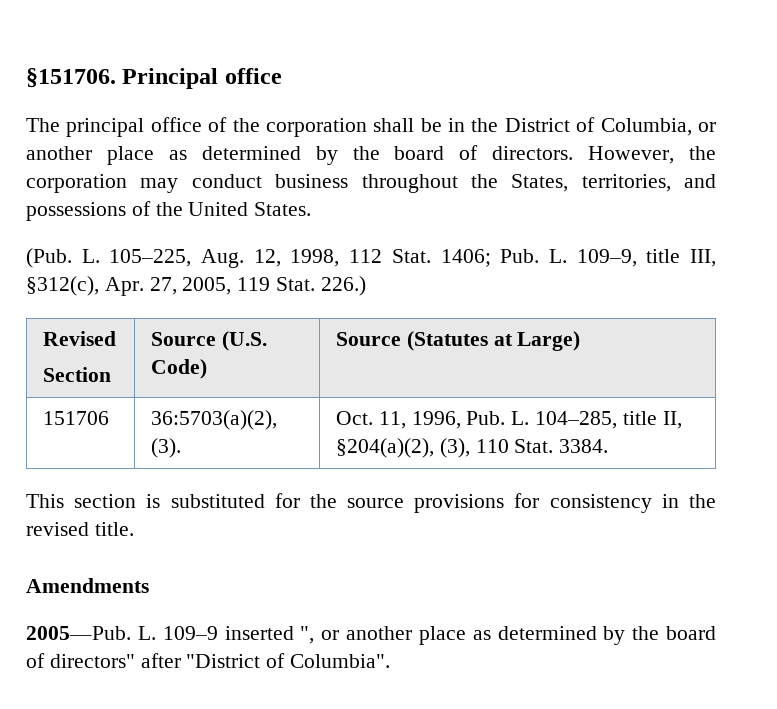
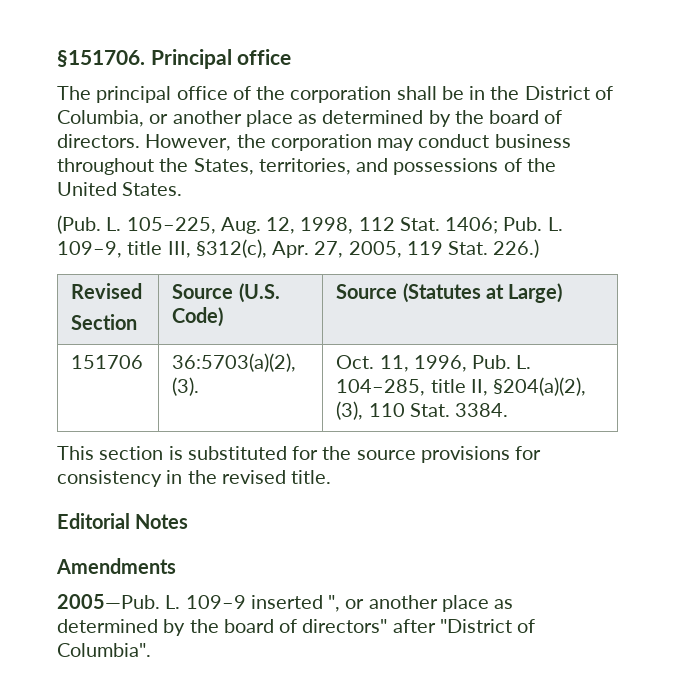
+ Editorial Notes

